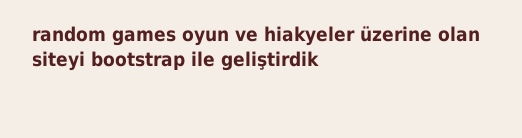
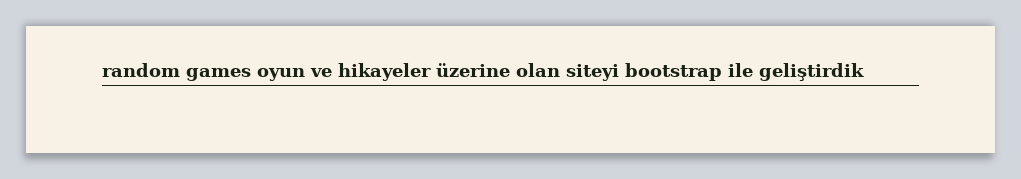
- random games oyun ve hiakyeler üzerine olan siteyi bootstrap ile geliştirdik
+ random games oyun ve hikayeler üzerine olan siteyi bootstrap ile geliştirdik

